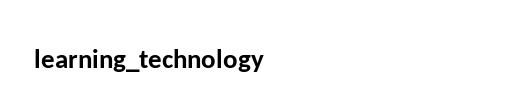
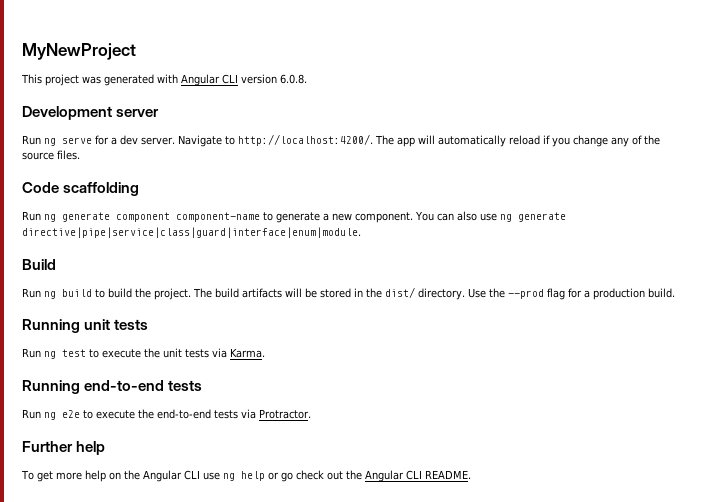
- learning_technology
+ MyNewProject
+ This project was generated with Angular CLI version 6.0.8.
+ Development server
+ Run ng serve for a dev server. Navigate to http://localhost:4200/. The app will automatically reload if you change any of the source files.
+ Code scaffolding
+ Run ng generate component component-name to generate a new component. You can also use ng generate directive|pipe|service|class|guard|interface|enum|module.
+ Build
+ Run ng build to build the project. The build artifacts will be stored in the dist/ directory. Use the --prod flag for a production build.
+ Running unit tests
+ Run ng test to execute the unit tests via Karma.
+ Running end-to-end tests
+ Run ng e2e to execute the end-to-end tests via Protractor.
+ Further help
+ To get more help on the Angular CLI use ng help or go check out the Angular CLI README.

